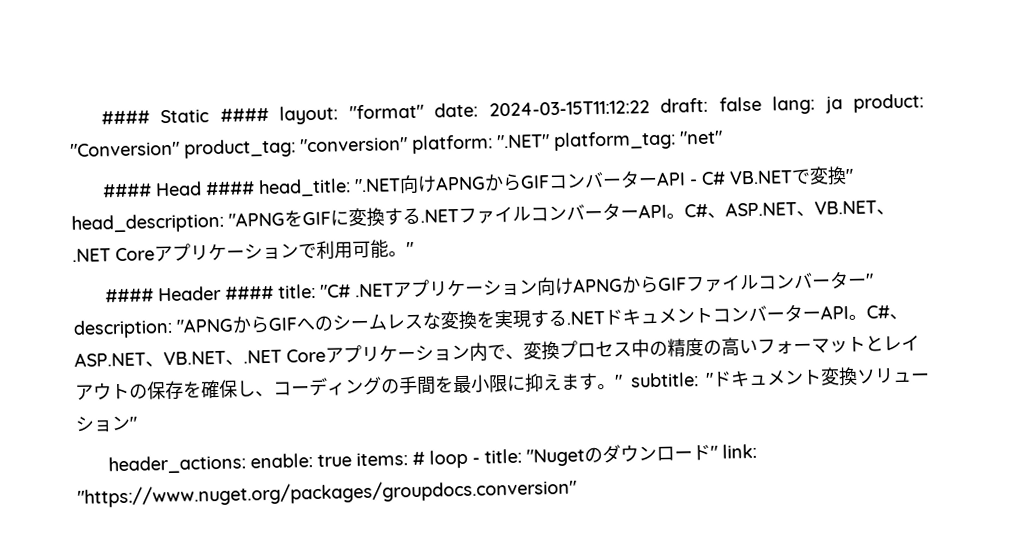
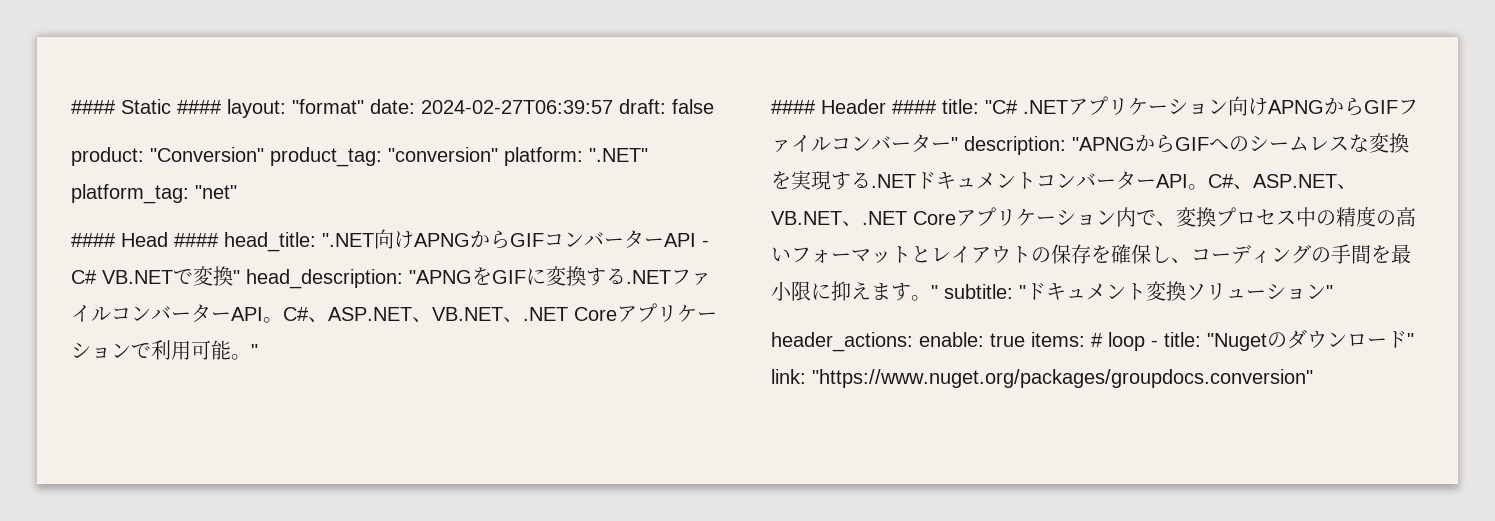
- #### Static #### layout: "format" date: 2024-03-15T11:12:22 draft: false lang: ja product: "Conversion" product_tag: "conversion" platform: ".NET" platform_tag: "net"
+ #### Static #### layout: "format" date: 2024-02-27T06:39:57 draft: false
+ product: "Conversion" product_tag: "conversion" platform: ".NET" platform_tag: "net"

